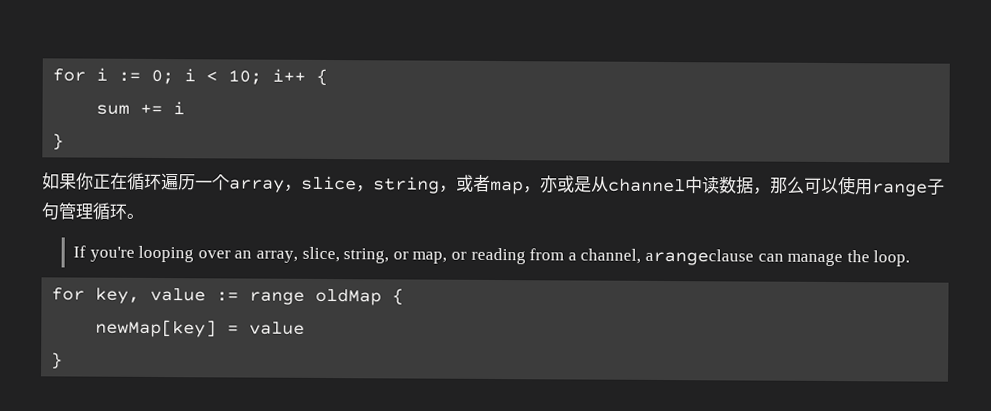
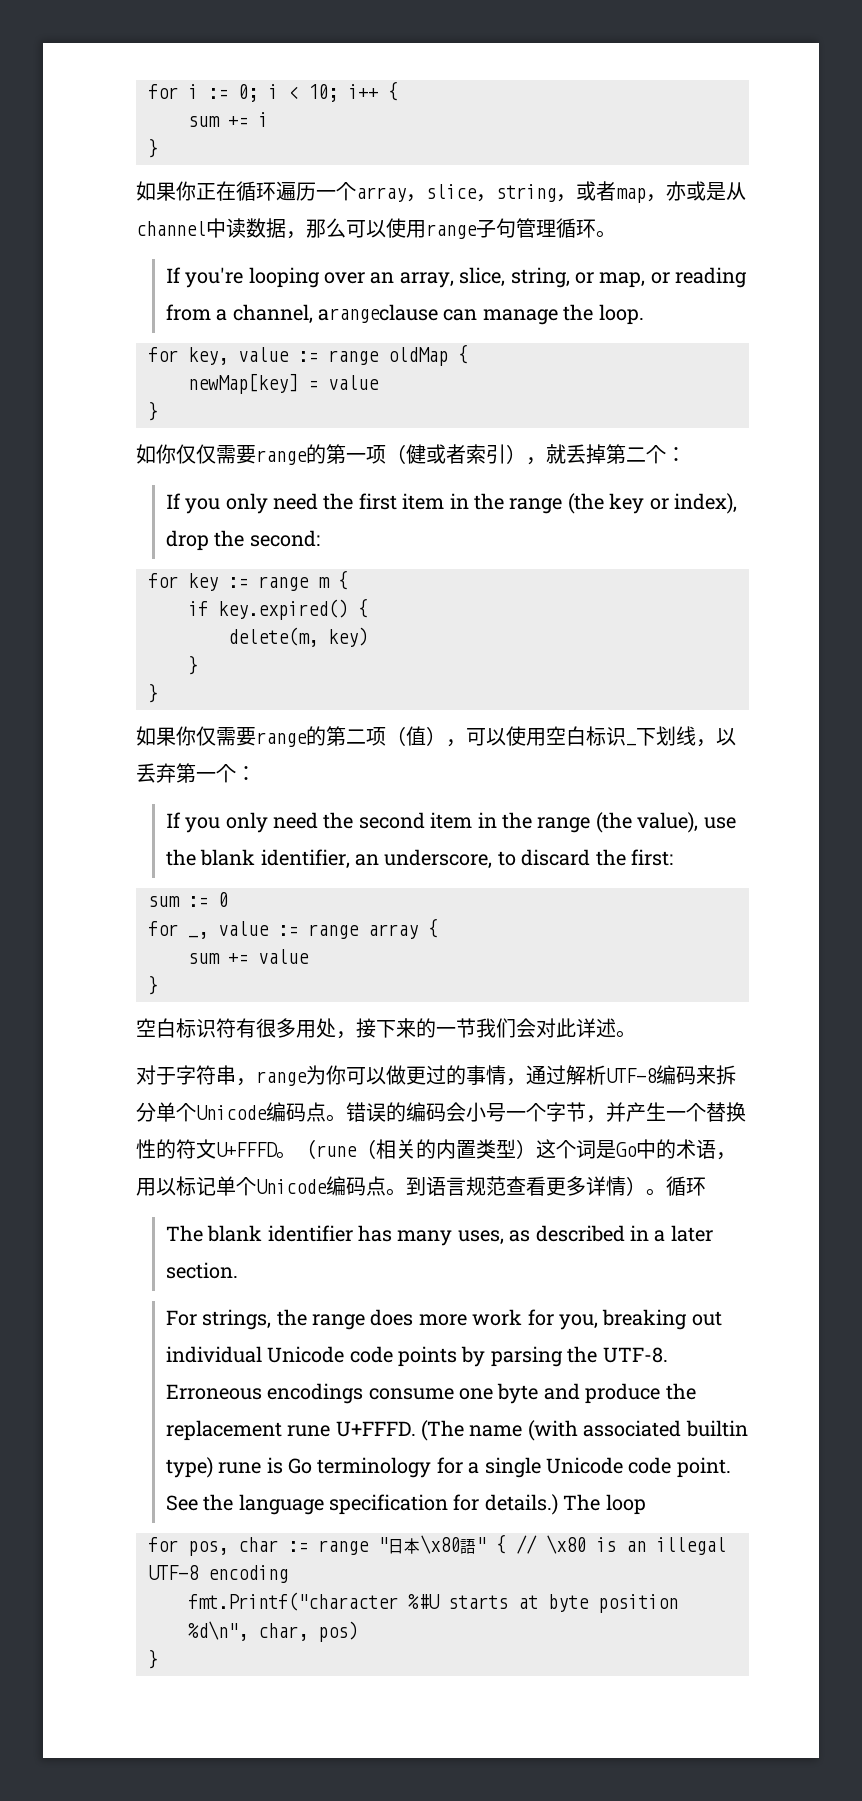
+ 如你仅仅需要range的第一项（健或者索引），就丢掉第二个：
+ If you only need the first item in the range (the key or index), drop the second:
+ for key := range m {
+ if key.expired() {
+ delete(m, key)
+ }
+ }
+ 如果你仅需要range的第二项（值），可以使用空白标识_下划线，以丢弃第一个：
+ If you only need the second item in the range (the value), use the blank identifier, an underscore, to discard the first:
+ sum := 0
+ for _, value := range array {
+ sum += value
+ }
+ 空白标识符有很多用处，接下来的一节我们会对此详述。
+ 对于字符串，range为你可以做更过的事情，通过解析UTF-8编码来拆分单个Unicode编码点。错误的编码会小号一个字节，并产生一个替换性的符文U+FFFD。（rune（相关的内置类型）这个词是Go中的术语，用以标记单个Unicode编码点。到语言规范查看更多详情）。循环
+ The blank identifier has many uses, as described in a later section.
+ For strings, the range does more work for you, breaking out individual Unicode code points by parsing the UTF-8. Erroneous encodings consume one byte and produce the replacement rune U+FFFD. (The name (with associated builtin type) rune is Go terminology for a single Unicode code point. See the language specification for details.) The loop
+ for pos, char := range "日本\x80語" { // \x80 is an illegal UTF-8 encoding
+ fmt.Printf("character %#U starts at byte position %d\n", char, pos)
+ }

